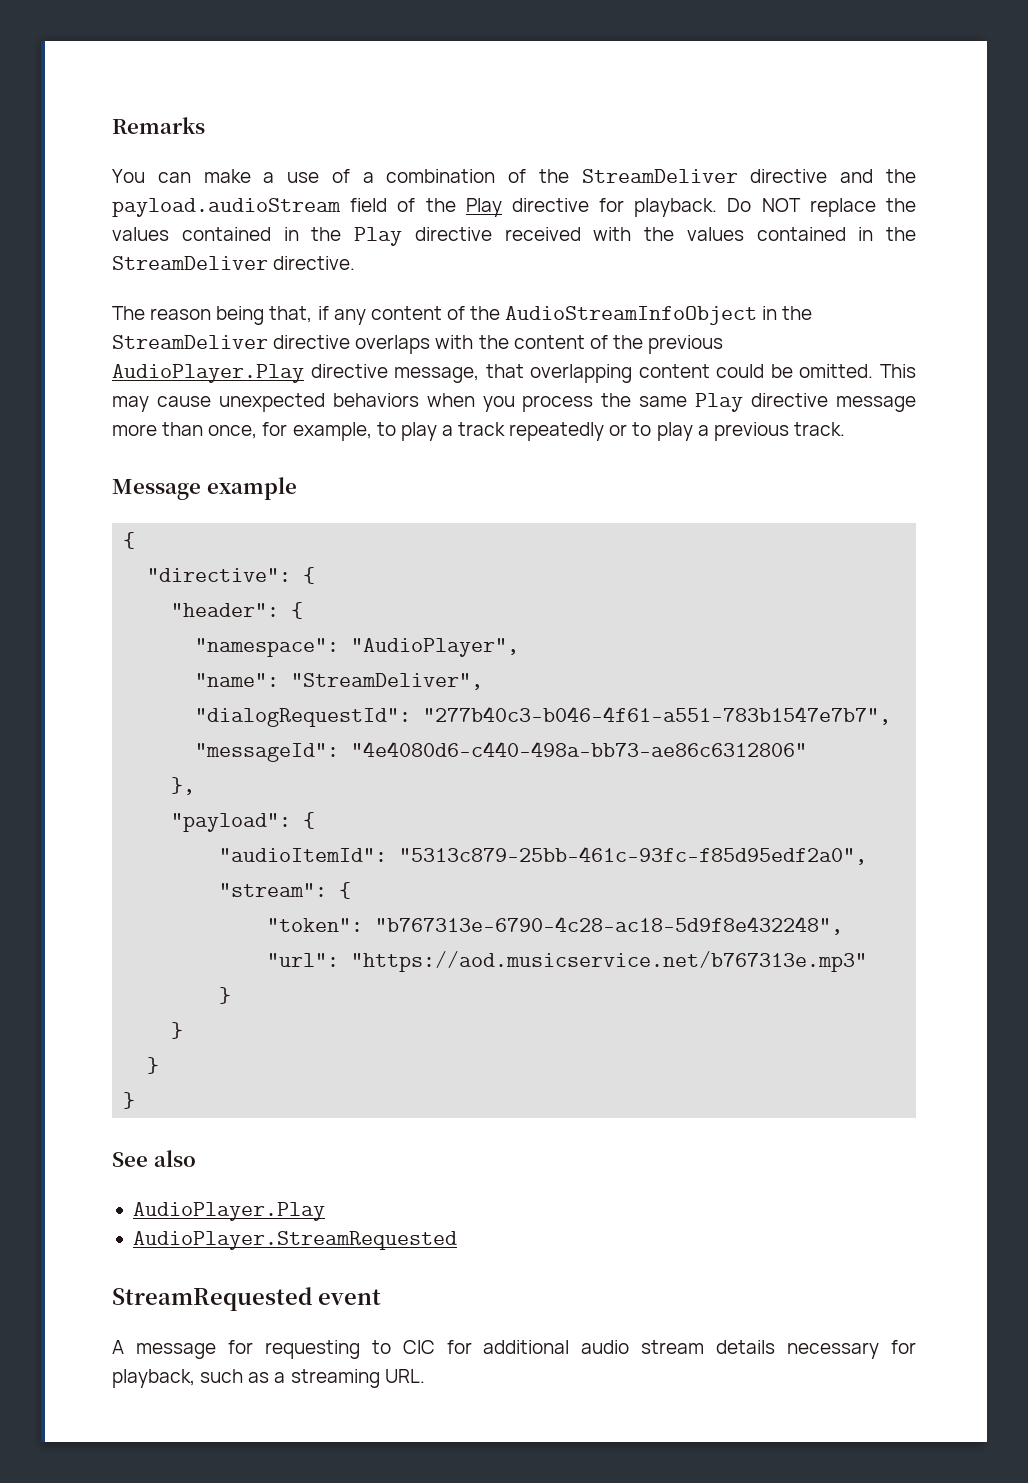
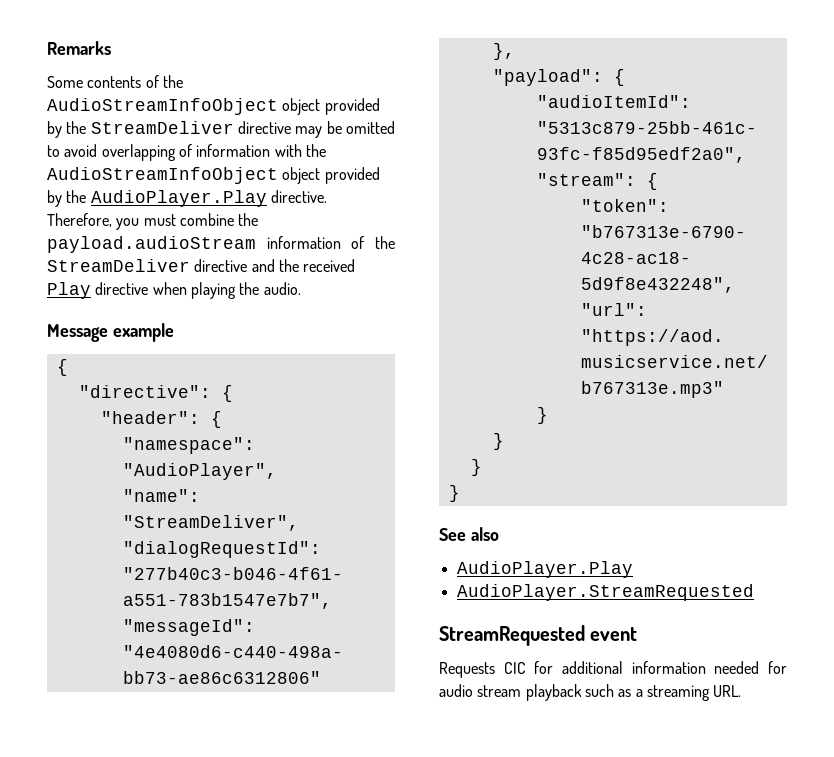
- You can make a use of a combination of the StreamDeliver directive and the payload.audioStream field of the Play directive for playback. Do NOT replace the values contained in the Play directive received with the values contained in the StreamDeliver directive.
- The reason being that, if any content of the AudioStreamInfoObject in the StreamDeliver directive overlaps with the content of the previous AudioPlayer.Play directive message, that overlapping content could be omitted. This may cause unexpected behaviors when you process the same Play directive message more than once, for example, to play a track repeatedly or to play a previous track.
+ Some contents of the AudioStreamInfoObject object provided by the StreamDeliver directive may be omitted to avoid overlapping of information with the AudioStreamInfoObject object provided by the AudioPlayer.Play directive. Therefore, you must combine the payload.audioStream information of the StreamDeliver directive and the received Play directive when playing the audio.
- A message for requesting to CIC for additional audio stream details necessary for playback, such as a streaming URL.
+ Requests CIC for additional information needed for audio stream playback such as a streaming URL.

